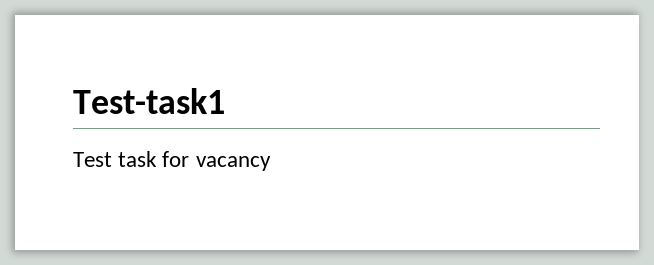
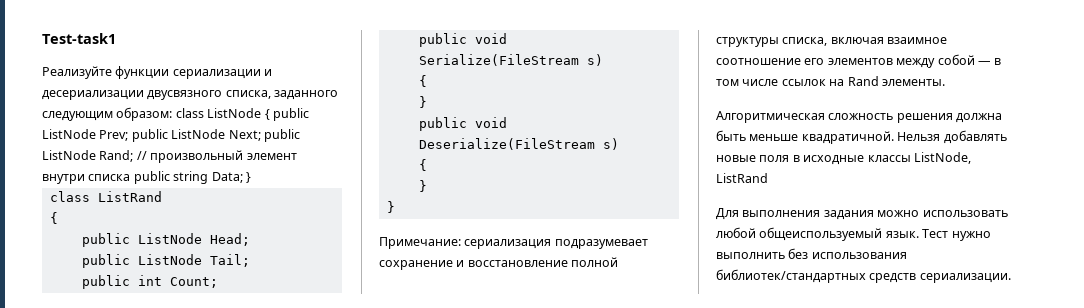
- Test task for vacancy
+ Реализуйте функции сериализации и десериализации двусвязного списка, заданного следующим образом: class ListNode { public ListNode Prev; public ListNode Next; public ListNode Rand; // произвольный элемент внутри списка public string Data; }
+ class ListRand
+ {
+ public ListNode Head;
+ public ListNode Tail;
+ public int Count;
+ public void Serialize(FileStream s)
+ {
+ }
+ public void Deserialize(FileStream s)
+ {
+ }
+ }
+ Примечание: сериализация подразумевает сохранение и восстановление полной структуры списка, включая взаимное соотношение его элементов между собой — в том числе ссылок на Rand элементы.
+ Алгоритмическая сложность решения должна быть меньше квадратичной. Нельзя добавлять новые поля в исходные классы ListNode, ListRand
+ Для выполнения задания можно использовать любой общеиспользуемый язык. Тест нужно выполнить без использования библиотек/стандартных средств сериализации.

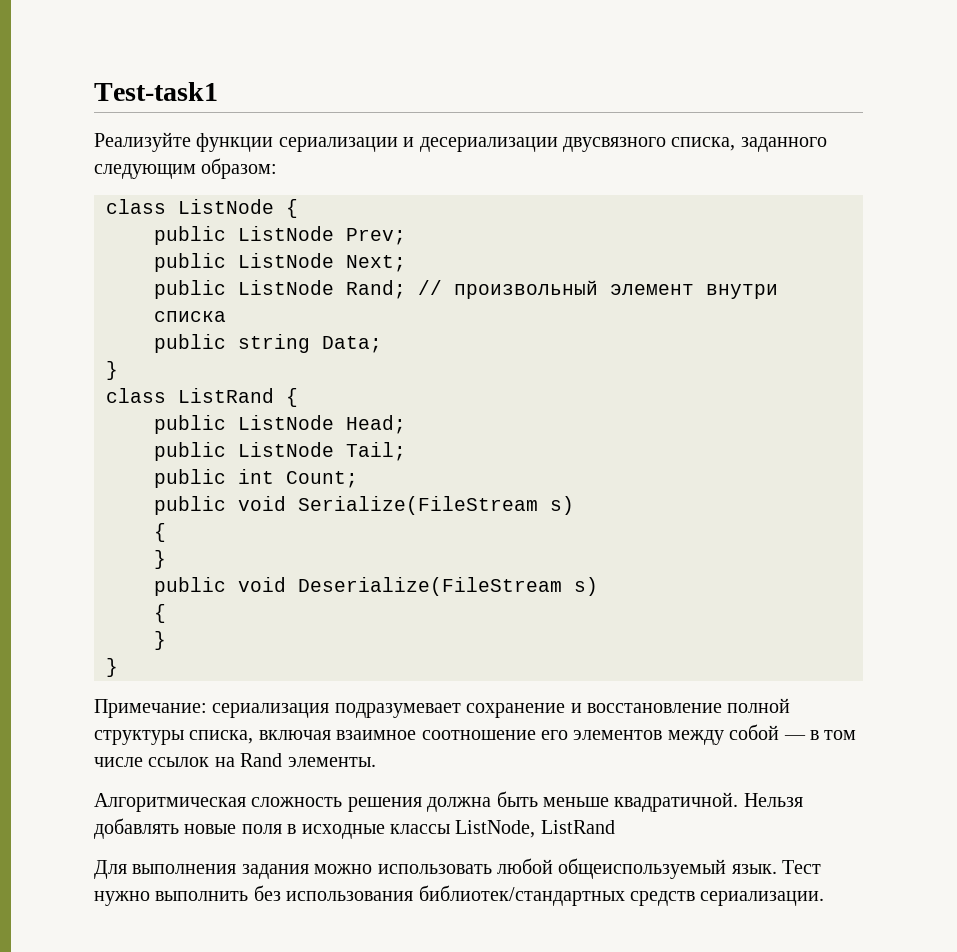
- Реализуйте функции сериализации и десериализации двусвязного списка, заданного следующим образом: class ListNode { public ListNode Prev; public ListNode Next; public ListNode Rand; // произвольный элемент внутри списка public string Data; }
+ Реализуйте функции сериализации и десериализации двусвязного списка, заданного следующим образом:
+ class ListNode {
+ public ListNode Prev;
+ public ListNode Next;
+ public ListNode Rand; // произвольный элемент внутри списка
+ public string Data;
+ }
- class ListRand
- {
+ class ListRand {

